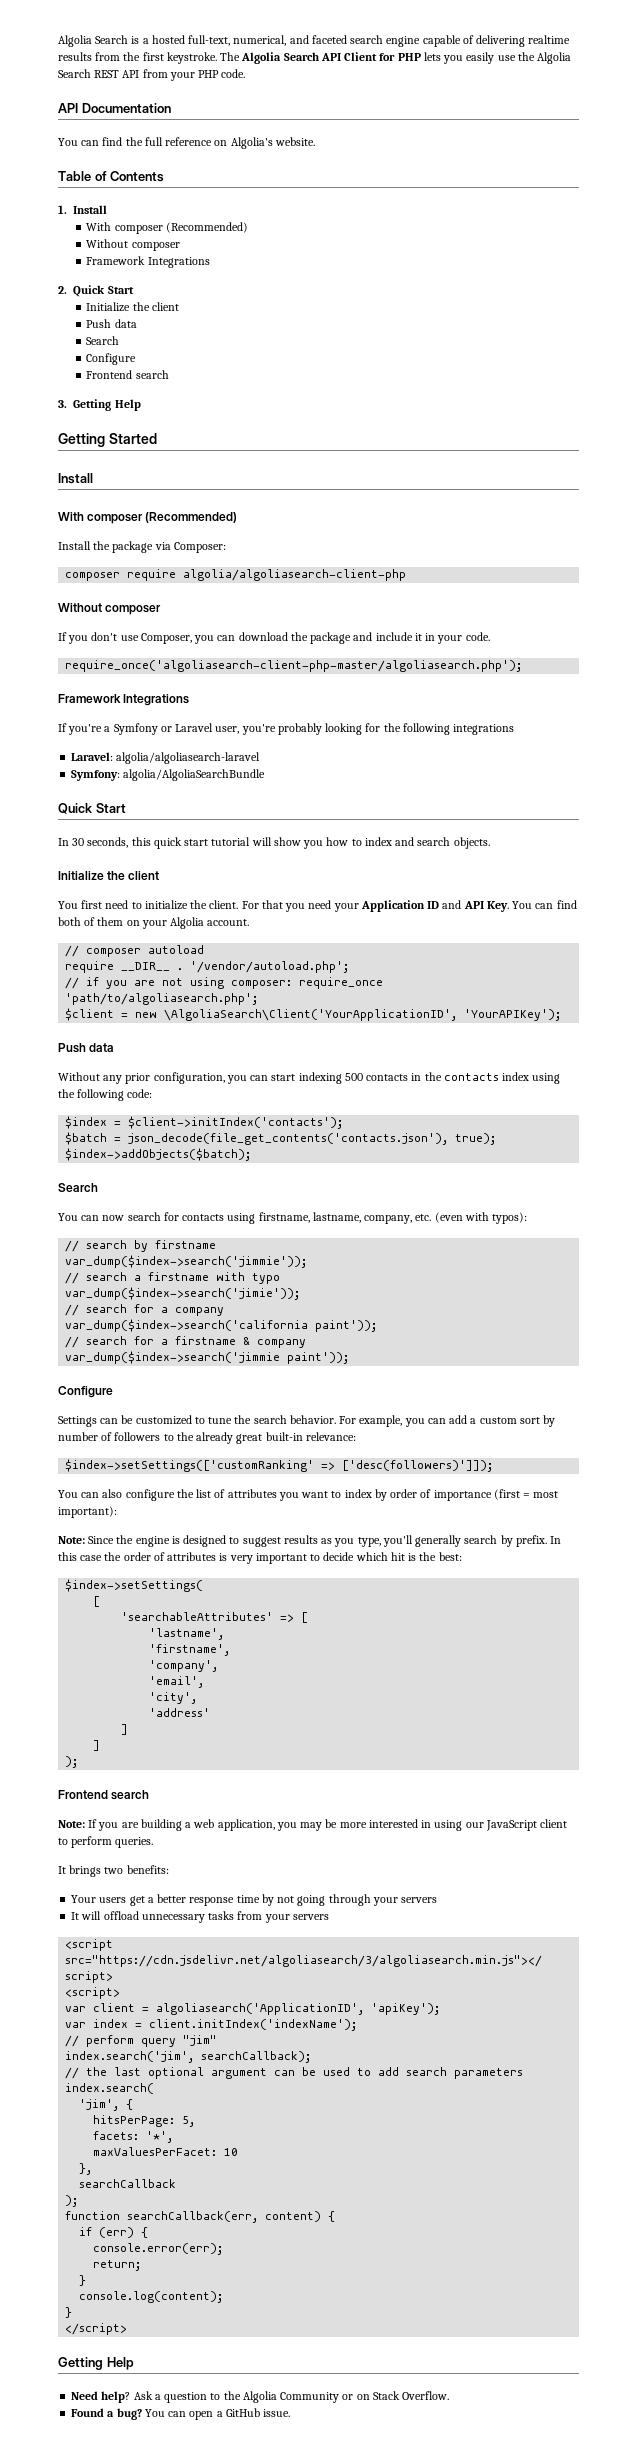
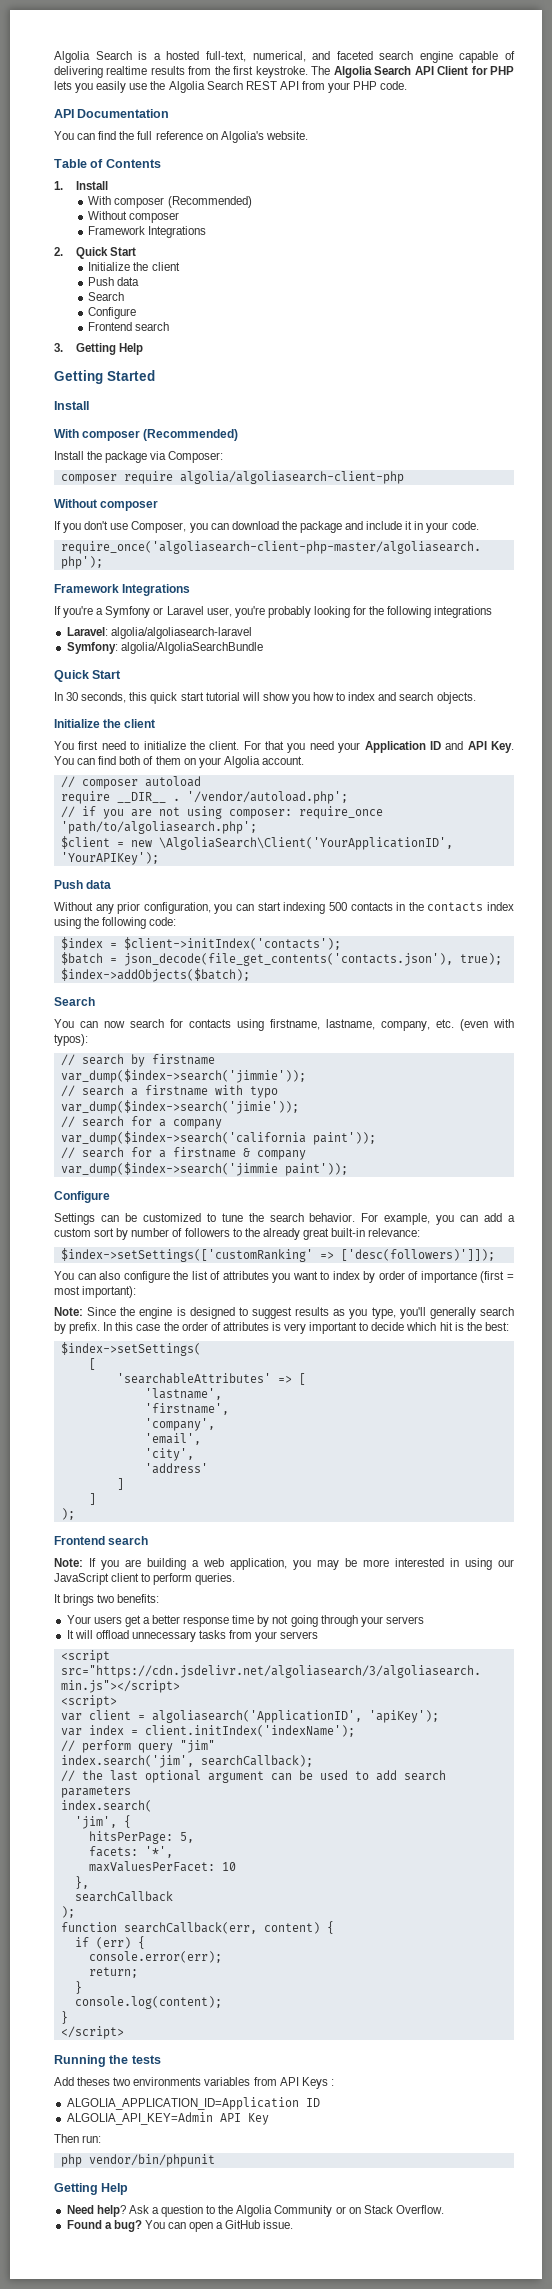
+ Running the tests
+ Add theses two environments variables from API Keys :
+ ALGOLIA_APPLICATION_ID=Application ID
+ ALGOLIA_API_KEY=Admin API Key
+ Then run:
+ php vendor/bin/phpunit

